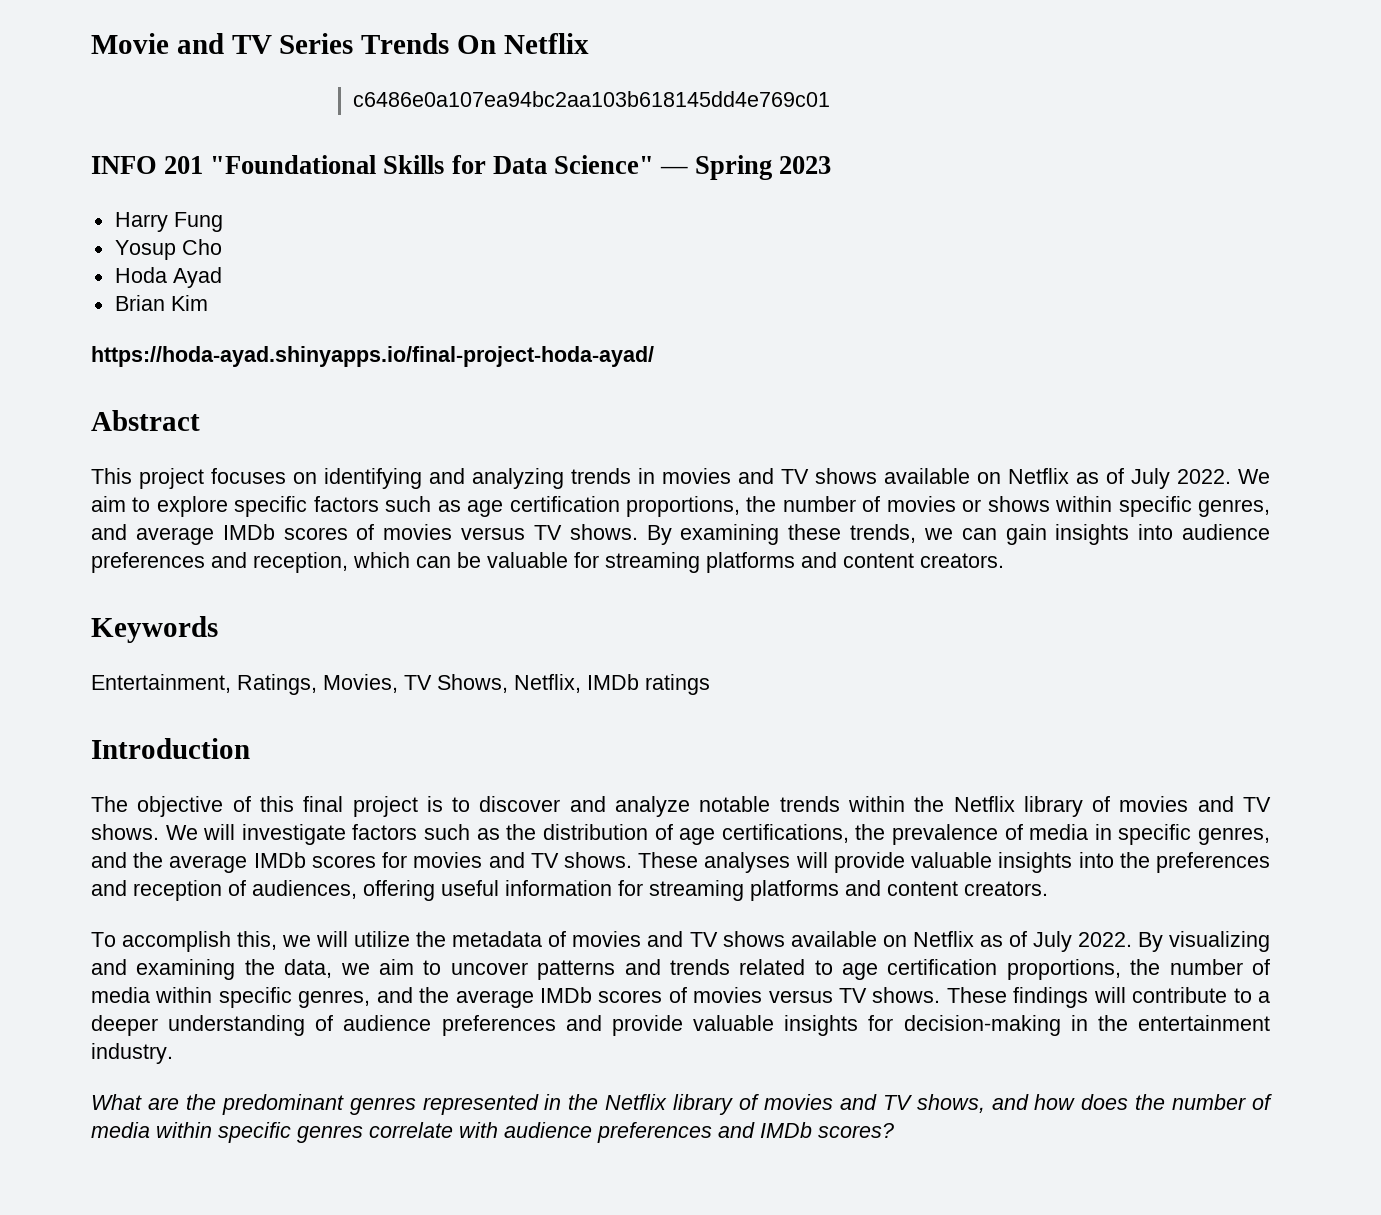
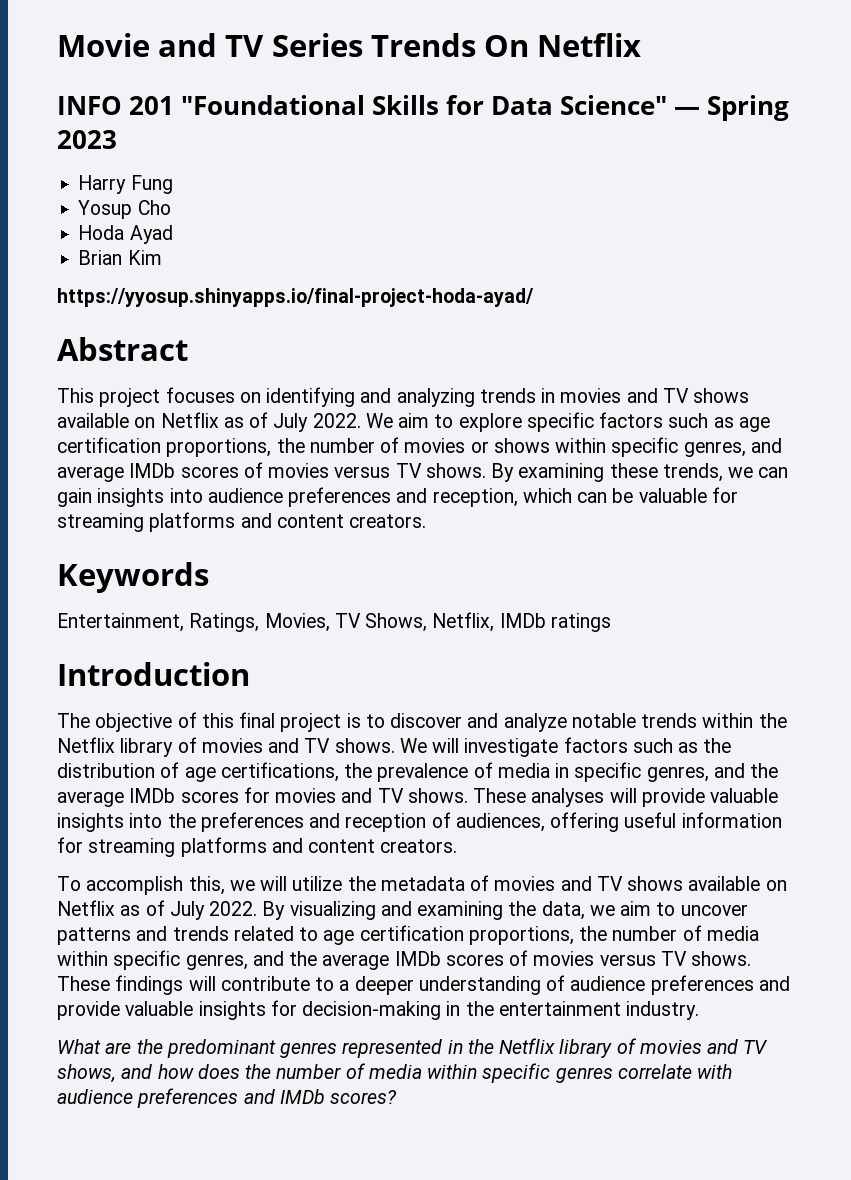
- c6486e0a107ea94bc2aa103b618145dd4e769c01
- https://hoda-ayad.shinyapps.io/final-project-hoda-ayad/
+ https://yyosup.shinyapps.io/final-project-hoda-ayad/

